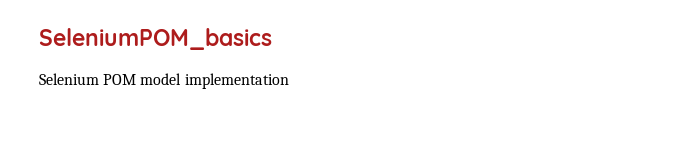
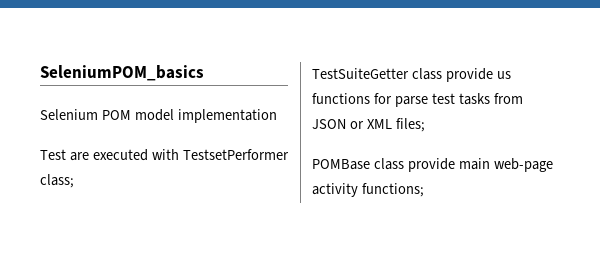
+ Test are executed with TestsetPerformer class;
+ TestSuiteGetter class provide us functions for parse test tasks from JSON or XML files;
+ POMBase class provide main web-page activity functions;

